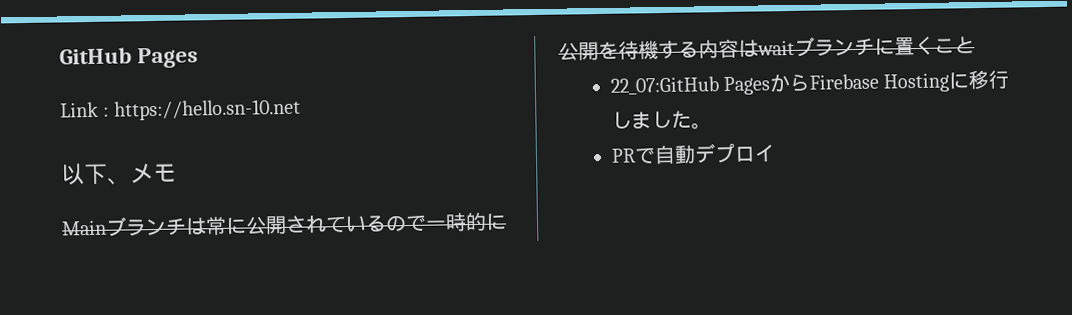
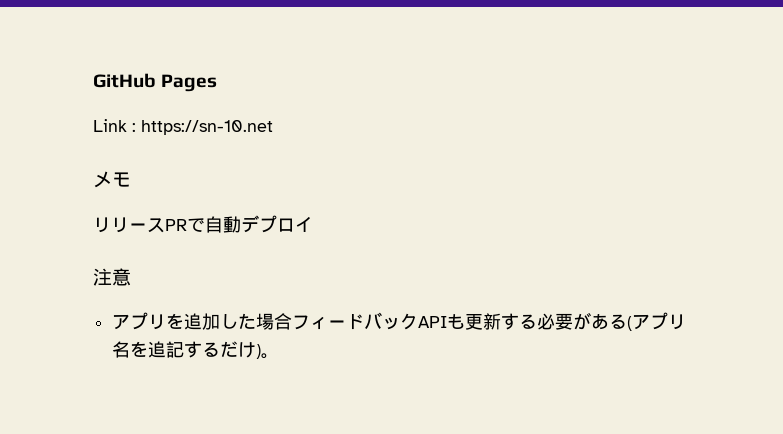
- Link : https://hello.sn-10.net
- 以下、メモ
+ Link : https://sn-10.net
+ メモ
- Mainブランチは常に公開されているので一時的に公開を待機する内容はwaitブランチに置くこと
- 22_07:GitHub PagesからFirebase Hostingに移行しました。
- PRで自動デプロイ
+ リリースPRで自動デプロイ
+ 注意
+ アプリを追加した場合フィードバックAPIも更新する必要がある(アプリ名を追記するだけ)。

